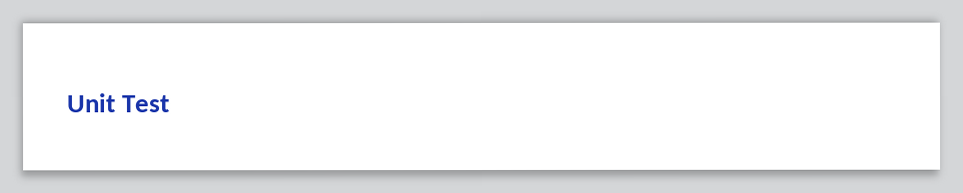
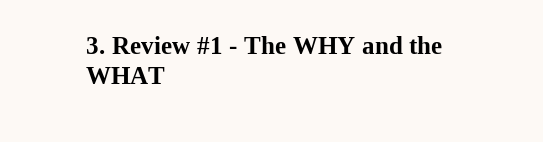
- Unit Test
+ 3. Review #1 - The WHY and the WHAT

